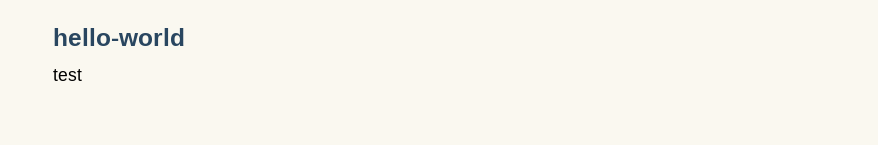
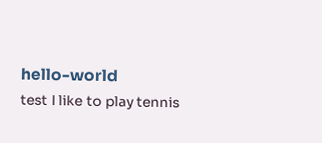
- test
+ test I like to play tennis

